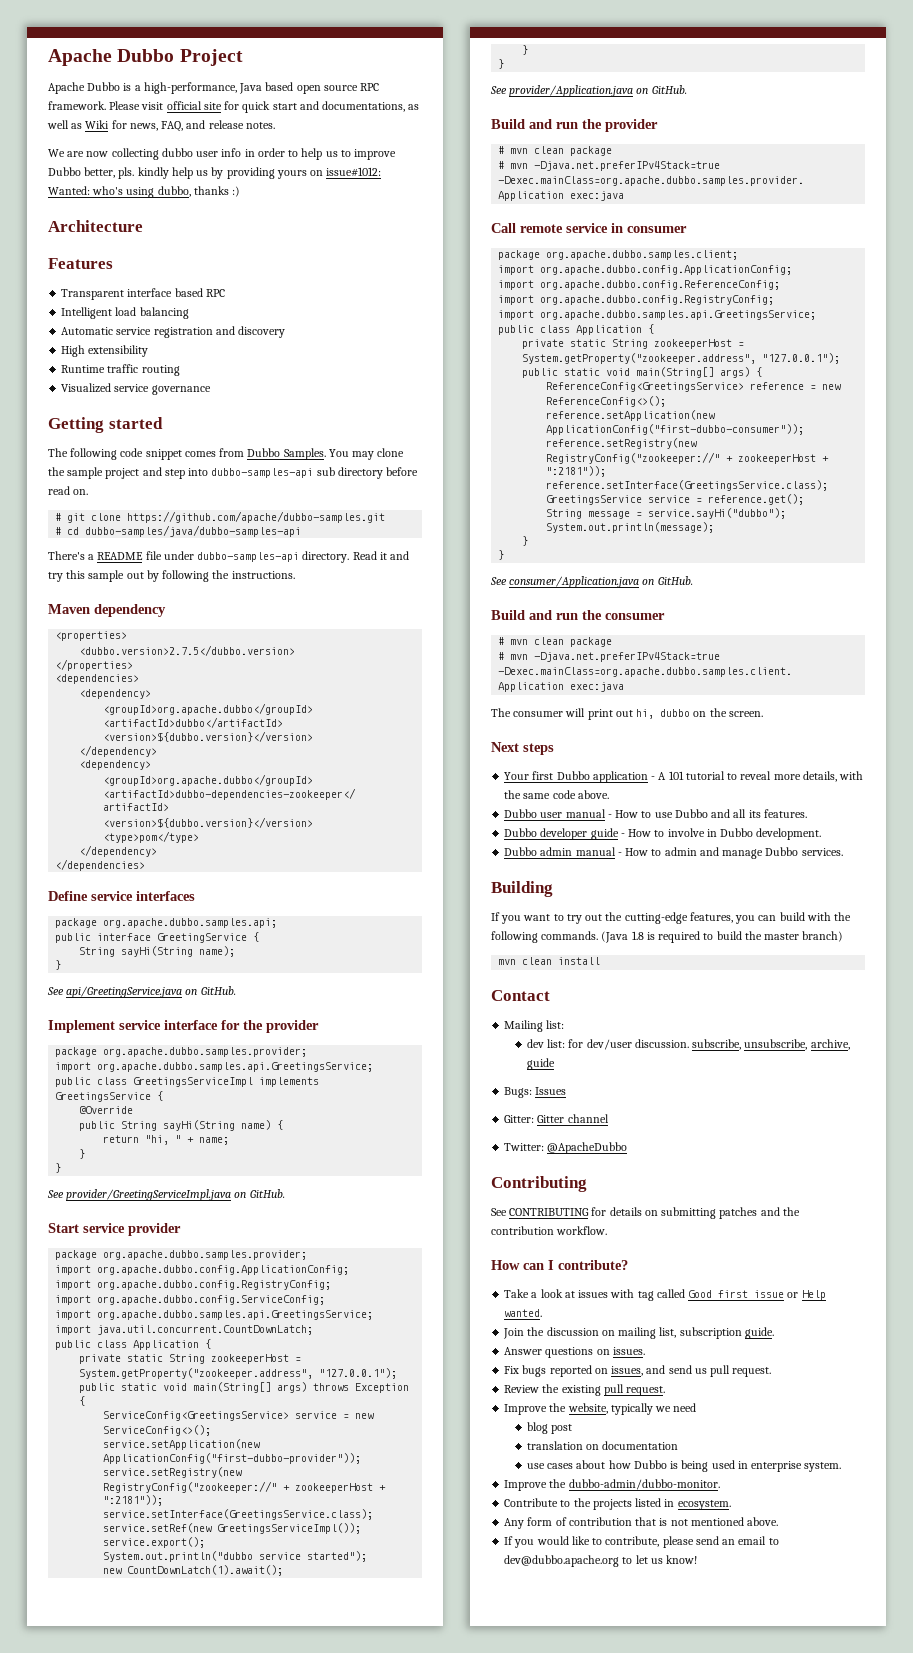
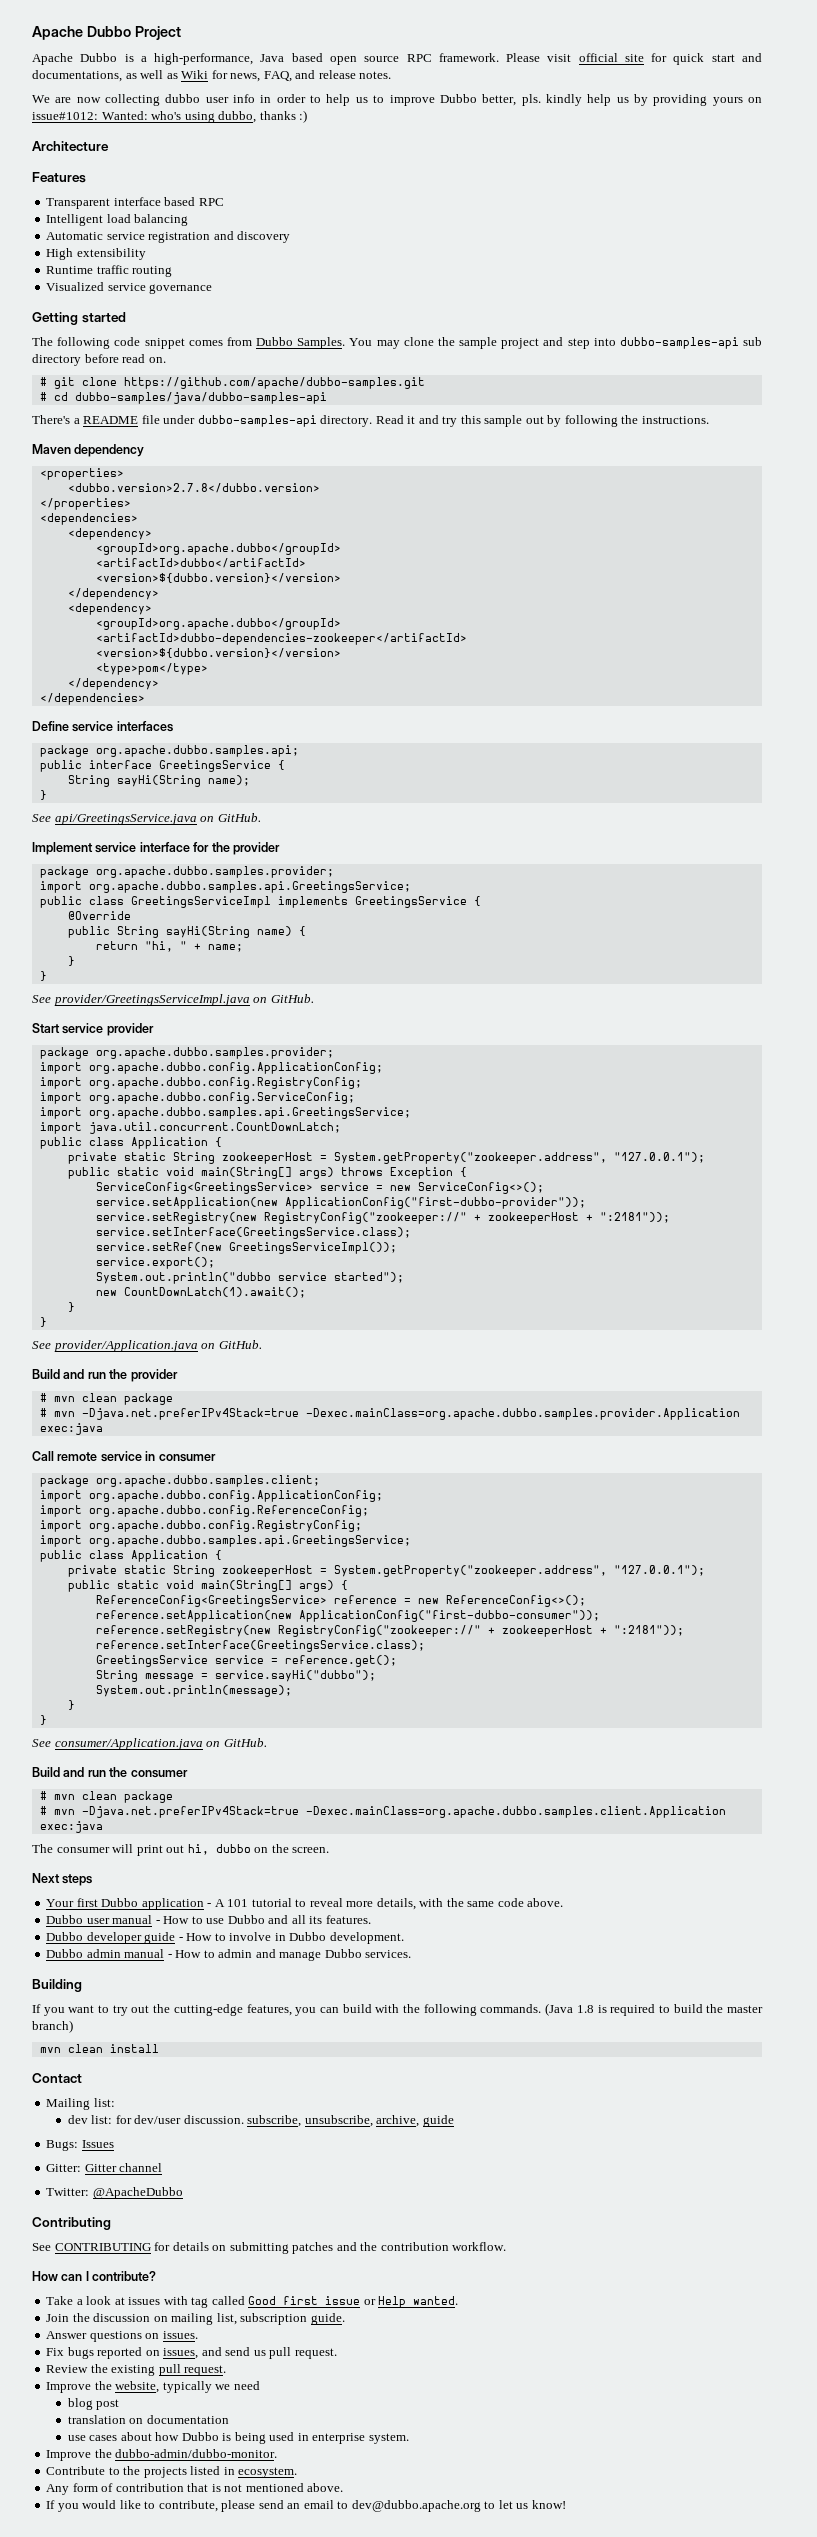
- <dubbo.version>2.7.5</dubbo.version>
+ <dubbo.version>2.7.8</dubbo.version>
- public interface GreetingService {
+ public interface GreetingsService {
- See api/GreetingService.java on GitHub.
+ See api/GreetingsService.java on GitHub.
- See provider/GreetingServiceImpl.java on GitHub.
+ See provider/GreetingsServiceImpl.java on GitHub.

